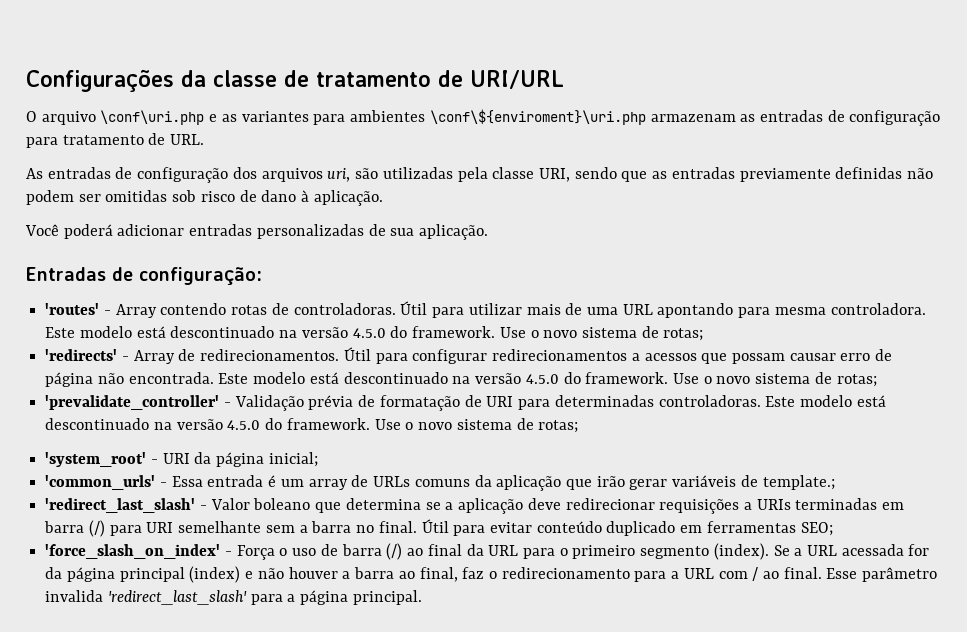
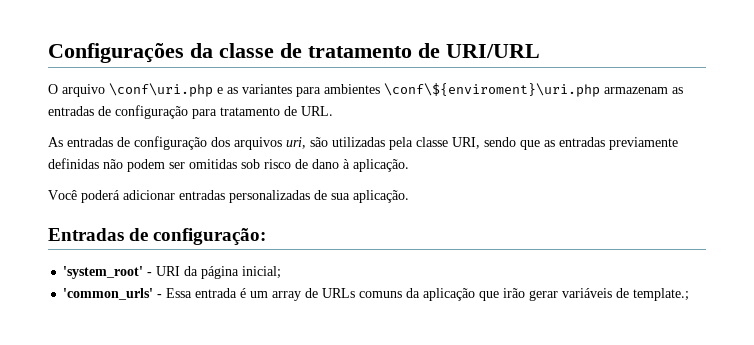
- 'routes' - Array contendo rotas de controladoras. Útil para utilizar mais de uma URL apontando para mesma controladora. Este modelo está descontinuado na versão 4.5.0 do framework. Use o novo sistema de rotas;
- 'redirects' - Array de redirecionamentos. Útil para configurar redirecionamentos a acessos que possam causar erro de página não encontrada. Este modelo está descontinuado na versão 4.5.0 do framework. Use o novo sistema de rotas;
- 'prevalidate_controller' - Validação prévia de formatação de URI para determinadas controladoras. Este modelo está descontinuado na versão 4.5.0 do framework. Use o novo sistema de rotas;
- 'redirect_last_slash' - Valor boleano que determina se a aplicação deve redirecionar requisições a URIs terminadas em barra (/) para URI semelhante sem a barra no final. Útil para evitar conteúdo duplicado em ferramentas SEO;
- 'force_slash_on_index' - Força o uso de barra (/) ao final da URL para o primeiro segmento (index). Se a URL acessada for da página principal (index) e não houver a barra ao final, faz o redirecionamento para a URL com / ao final. Esse parâmetro invalida 'redirect_last_slash' para a página principal.

